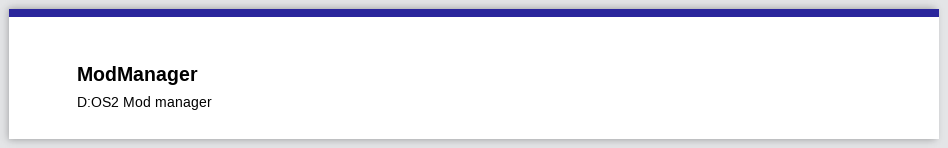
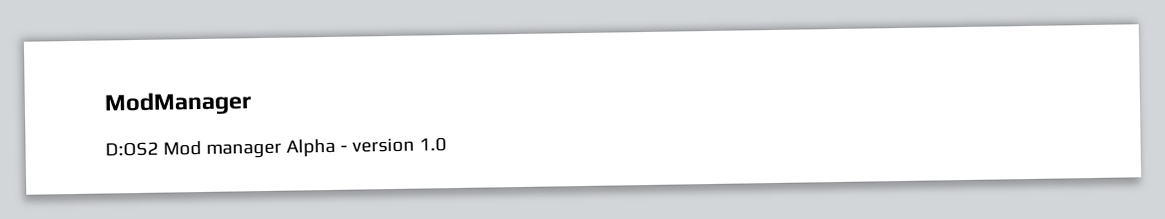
- D:OS2 Mod manager
+ D:OS2 Mod manager Alpha - version 1.0

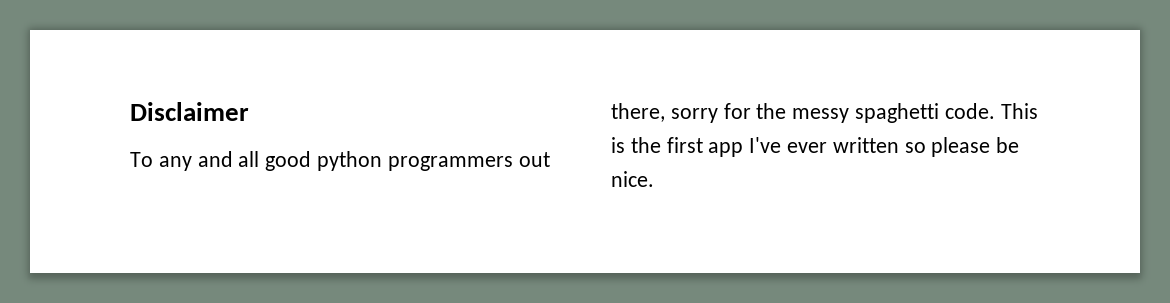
- ModManager
- D:OS2 Mod manager Alpha - version 1.0
+ Disclaimer
+ To any and all good python programmers out there, sorry for the messy spaghetti code. This is the first app I've ever written so please be nice.

